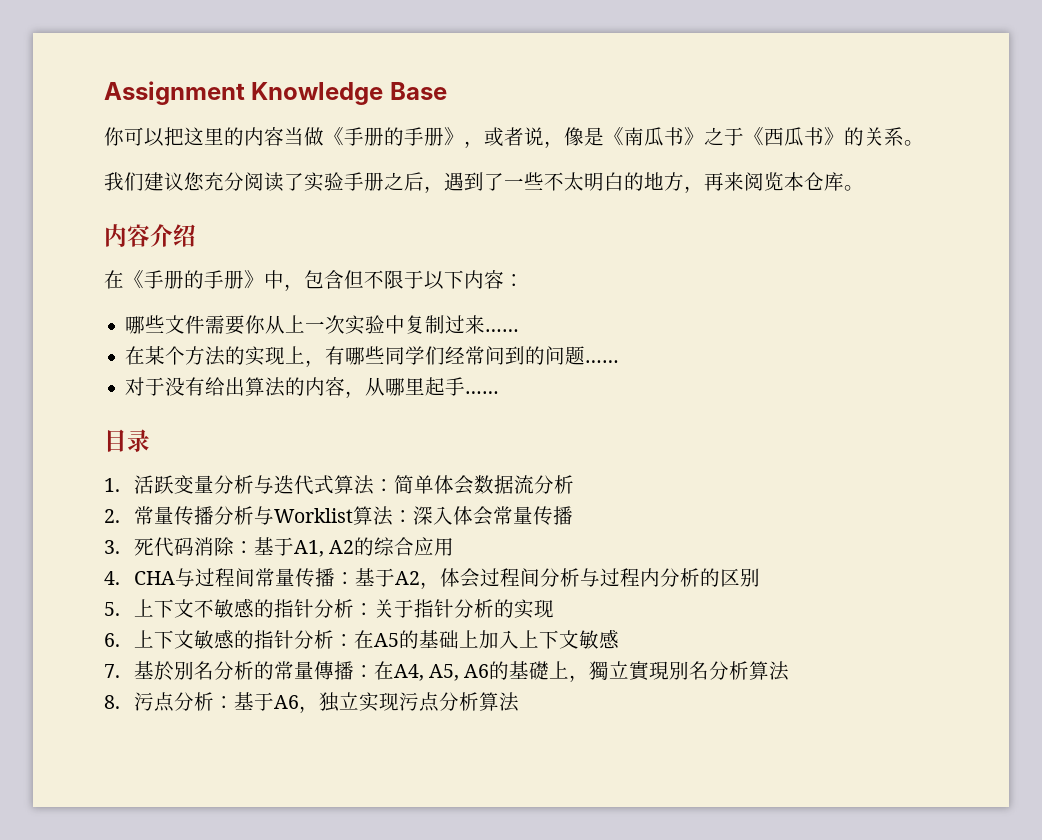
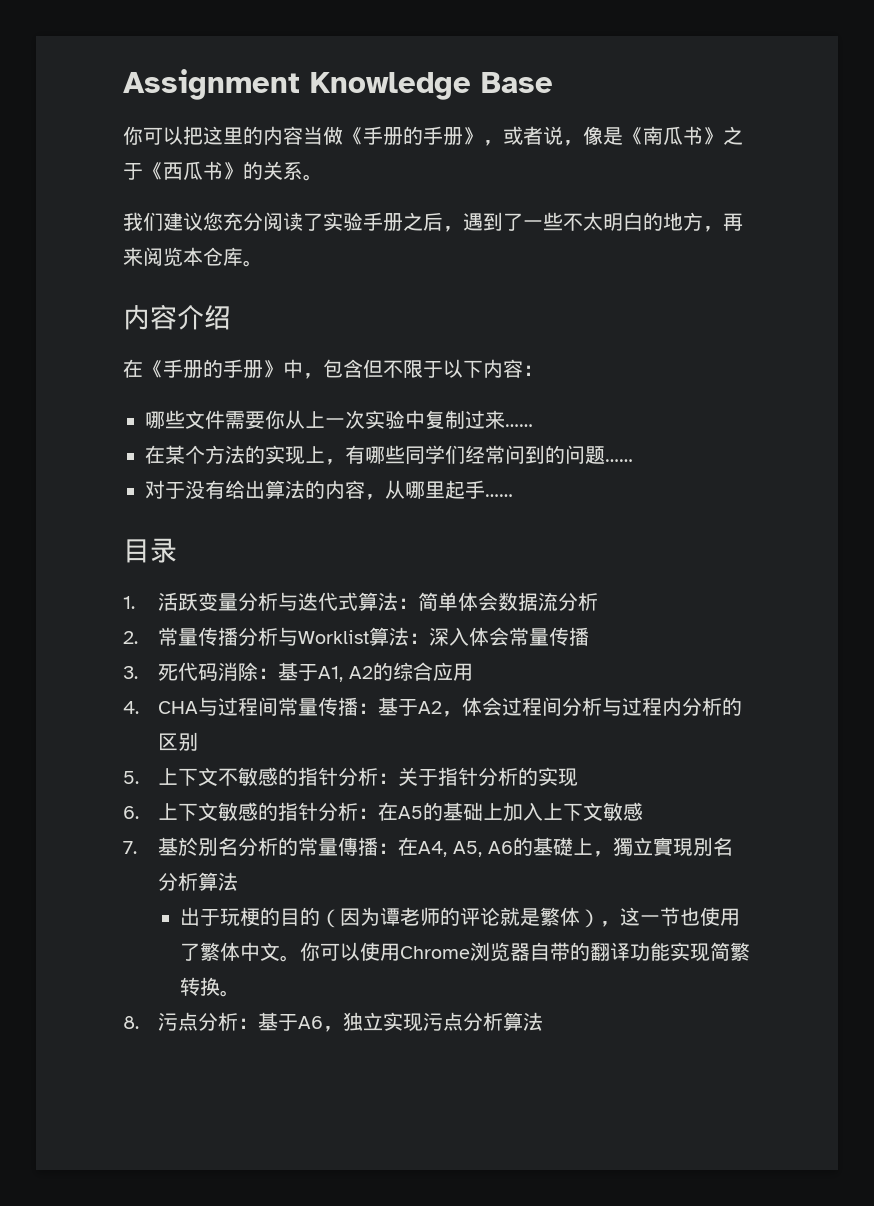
+ 出于玩梗的目的（因为谭老师的评论就是繁体），这一节也使用了繁体中文。你可以使用Chrome浏览器自带的翻译功能实现简繁转换。

